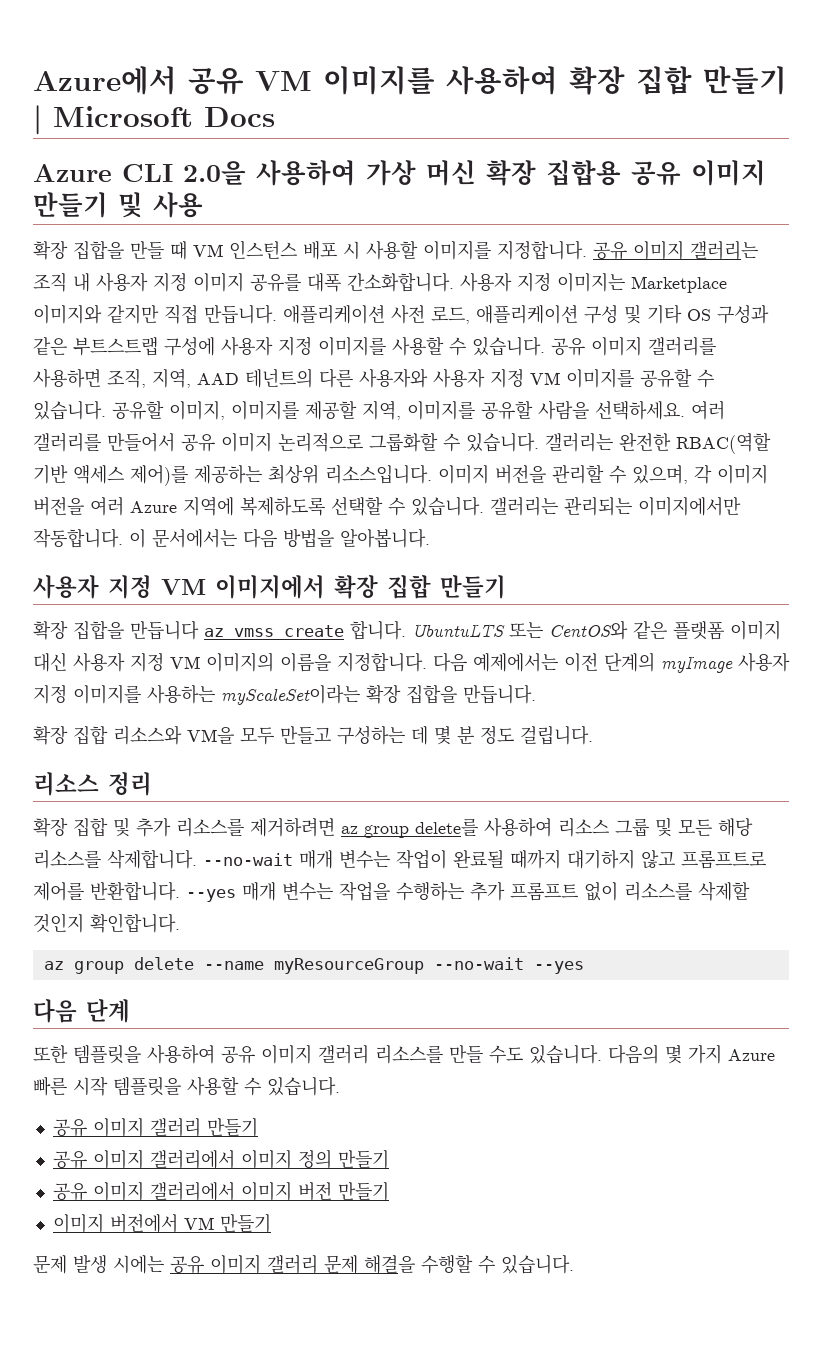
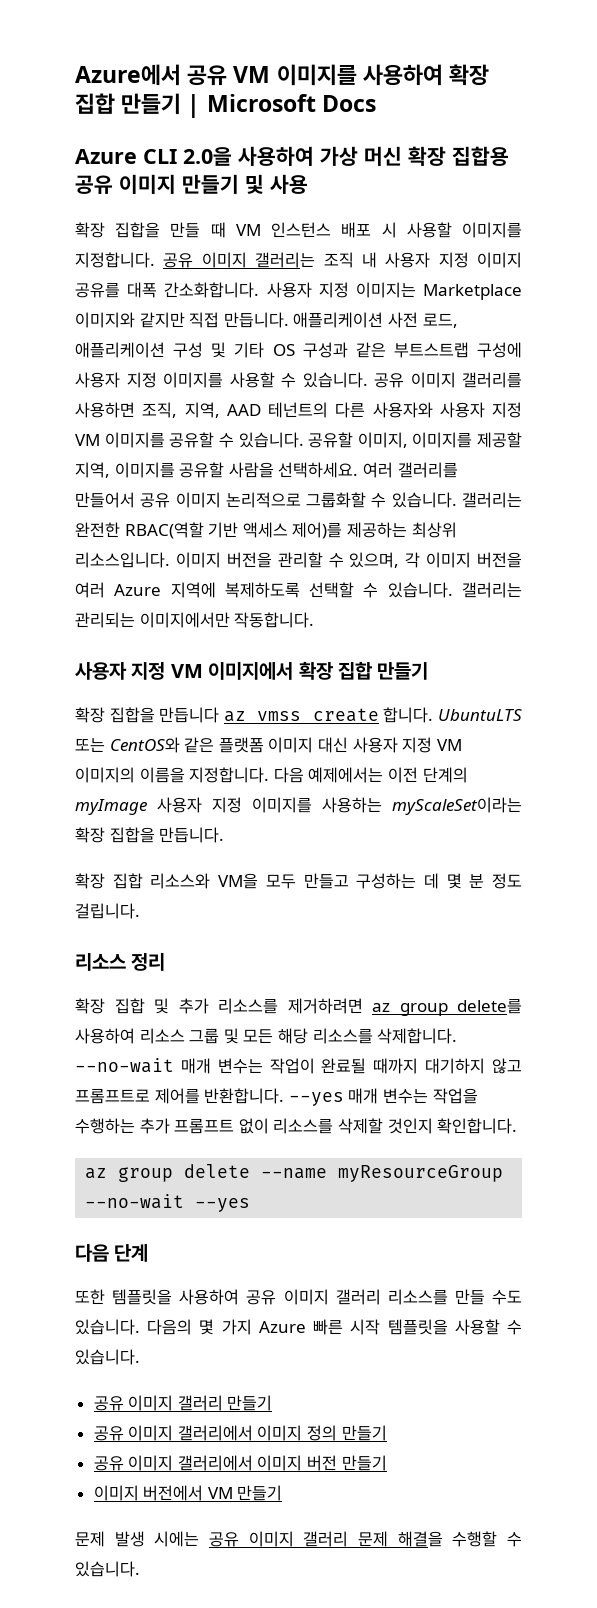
- 이 문서에서는 다음 방법을 알아봅니다.

